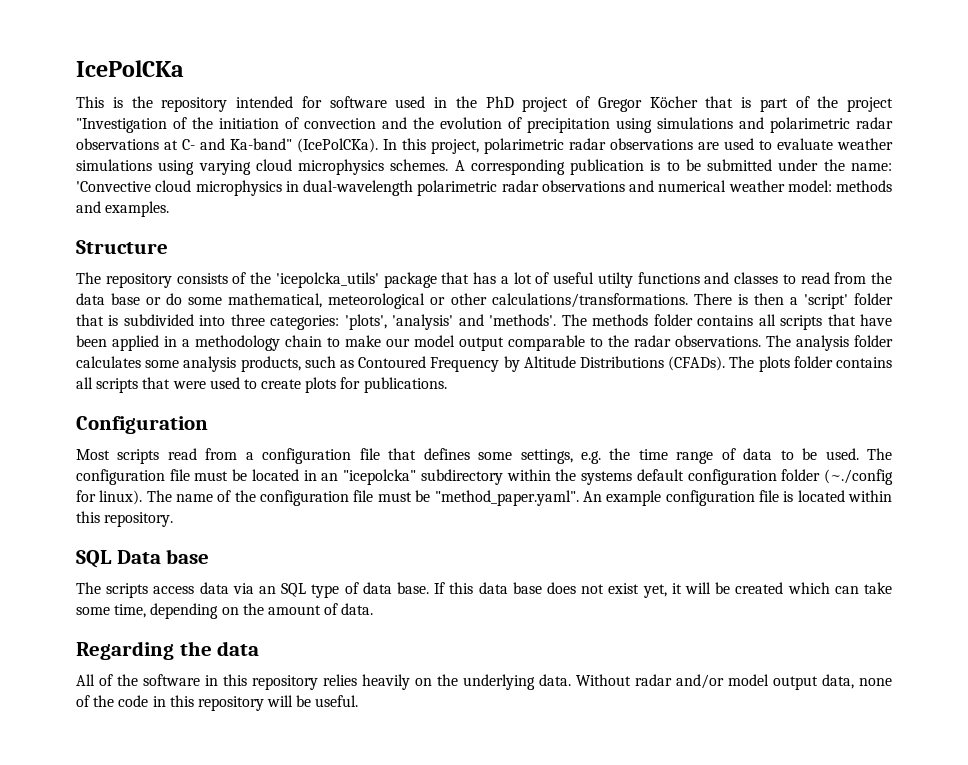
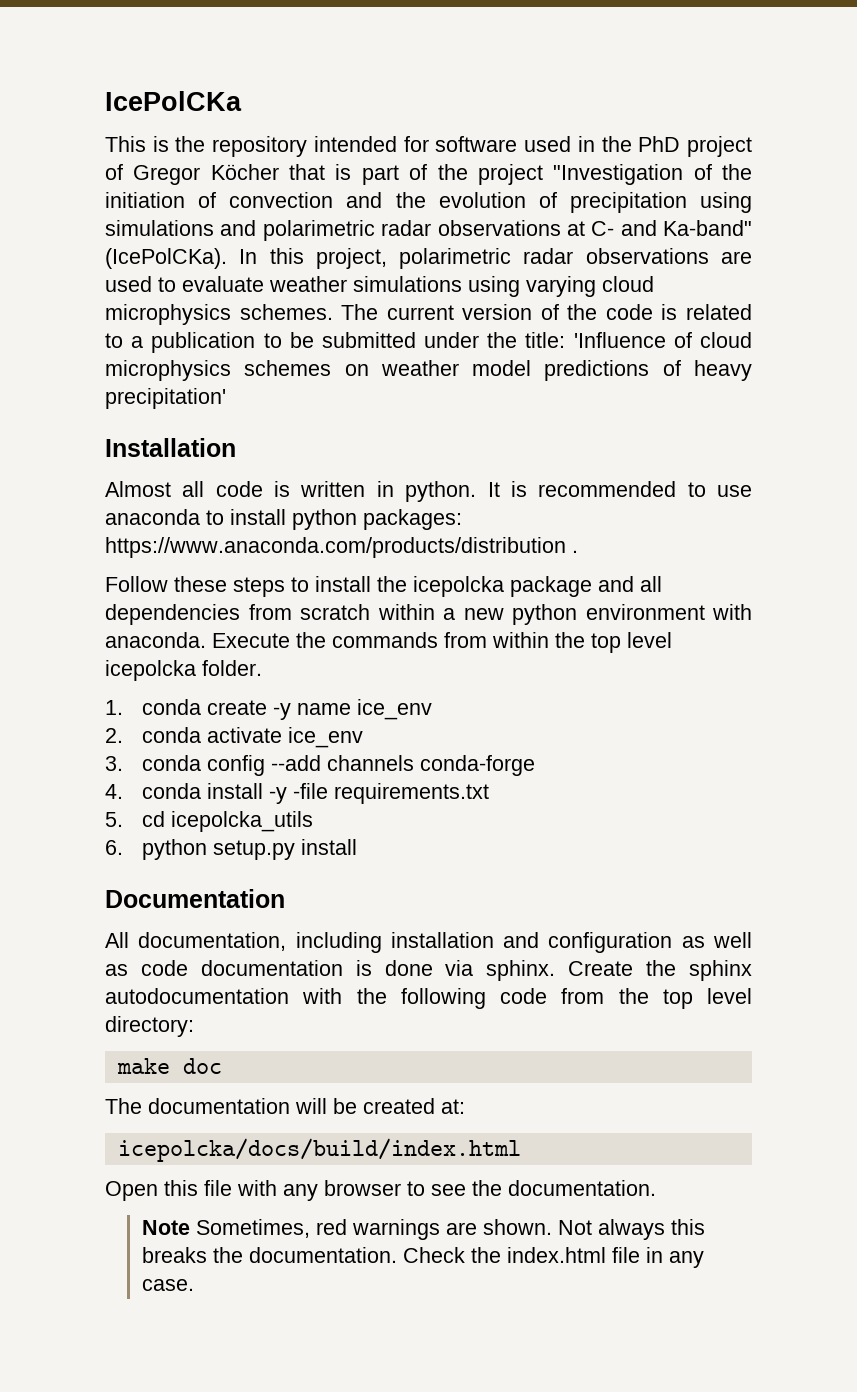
- A corresponding publication is to be submitted under the name: 'Convective cloud microphysics in dual-wavelength polarimetric radar observations and numerical weather model: methods and examples.
- Structure
- The repository consists of the 'icepolcka_utils' package that has a lot of useful utilty functions and classes to read from the data base or do some mathematical, meteorological or other calculations/transformations. There is then a 'script' folder that is subdivided into three categories: 'plots', 'analysis' and 'methods'. The methods folder contains all scripts that have been applied in a methodology chain to make our model output comparable to the radar observations. The analysis folder calculates some analysis products, such as Contoured Frequency by Altitude Distributions (CFADs). The plots folder contains all scripts that were used to create plots for publications.
- Configuration
- Most scripts read from a configuration file that defines some settings, e.g. the time range of data to be used. The configuration file must be located in an "icepolcka" subdirectory within the systems default configuration folder (~./config for linux). The name of the configuration file must be "method_paper.yaml". An example configuration file is located within this repository.
- SQL Data base
- The scripts access data via an SQL type of data base. If this data base does not exist yet, it will be created which can take some time, depending on the amount of data.
- Regarding the data
- All of the software in this repository relies heavily on the underlying data. Without radar and/or model output data, none of the code in this repository will be useful.
+ The current version of the code is related to a publication to be submitted under the title: 'Influence of cloud microphysics schemes on weather model predictions of heavy precipitation'
+ Installation
+ Almost all code is written in python. It is recommended to use anaconda to install python packages: https://www.anaconda.com/products/distribution .
+ Follow these steps to install the icepolcka package and all dependencies from scratch within a new python environment with anaconda. Execute the commands from within the top level icepolcka folder.
+ 1. conda create -y name ice_env
+ 2. conda activate ice_env
+ 3. conda config --add channels conda-forge
+ 4. conda install -y -file requirements.txt
+ 5. cd icepolcka_utils
+ 6. python setup.py install
+ Documentation
+ All documentation, including installation and configuration as well as code documentation is done via sphinx. Create the sphinx autodocumentation with the following code from the top level directory:
+ make doc
+ The documentation will be created at:
+ icepolcka/docs/build/index.html
+ Open this file with any browser to see the documentation.
+ Note Sometimes, red warnings are shown. Not always this breaks the documentation. Check the index.html file in any case.

